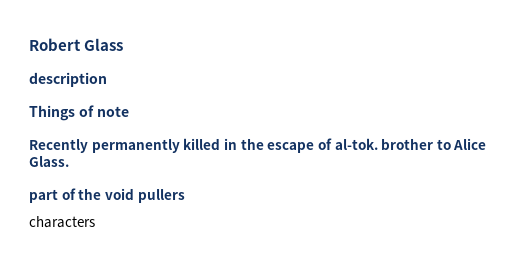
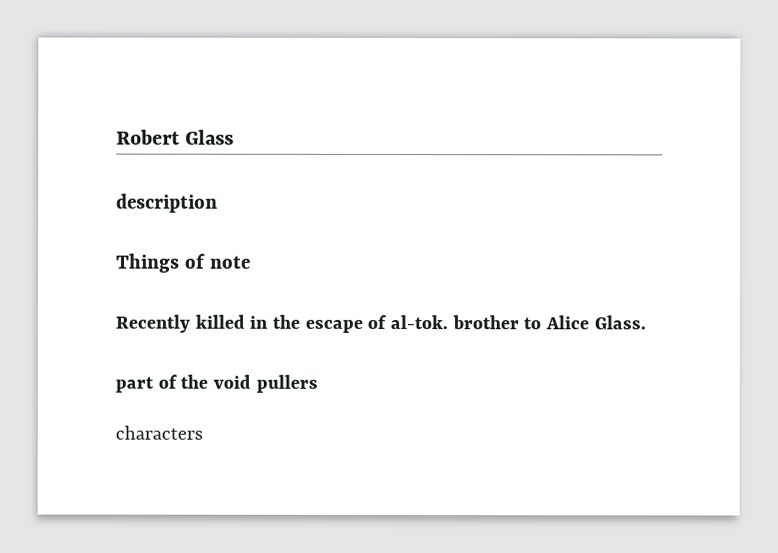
- Recently permanently killed in the escape of al-tok. brother to Alice Glass.
+ Recently killed in the escape of al-tok. brother to Alice Glass.

